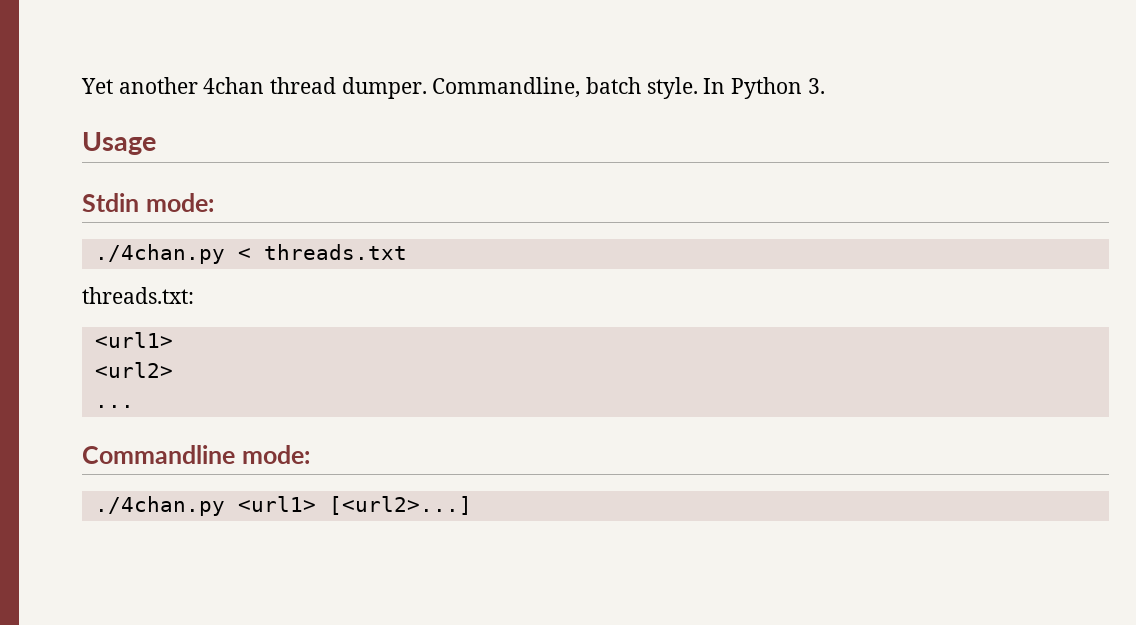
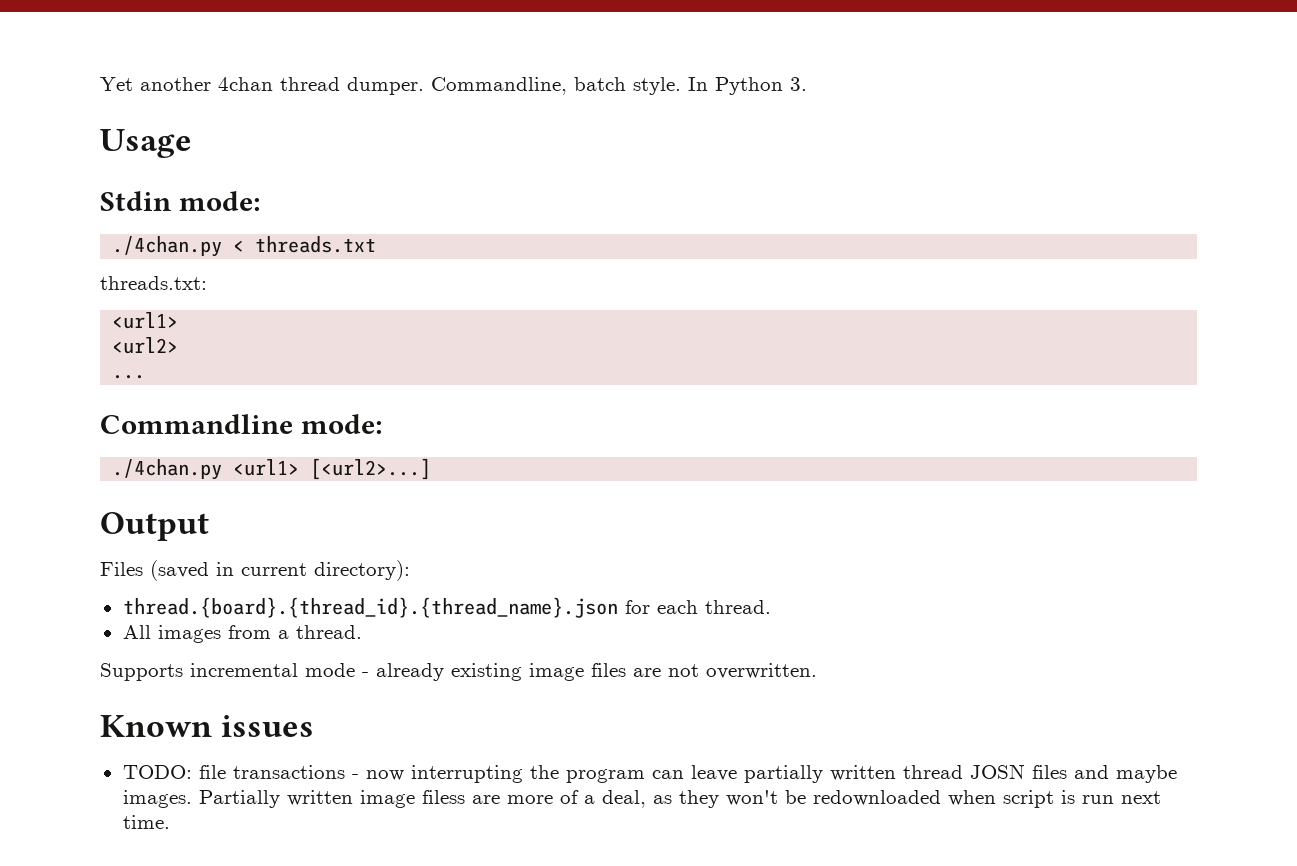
+ Output
+ Files (saved in current directory):
+ thread.{board}.{thread_id}.{thread_name}.json for each thread.
+ All images from a thread.
+ Supports incremental mode - already existing image files are not overwritten.
+ Known issues
+ TODO: file transactions - now interrupting the program can leave partially written thread JOSN files and maybe images. Partially written image filess are more of a deal, as they won't be redownloaded when script is run next time.

